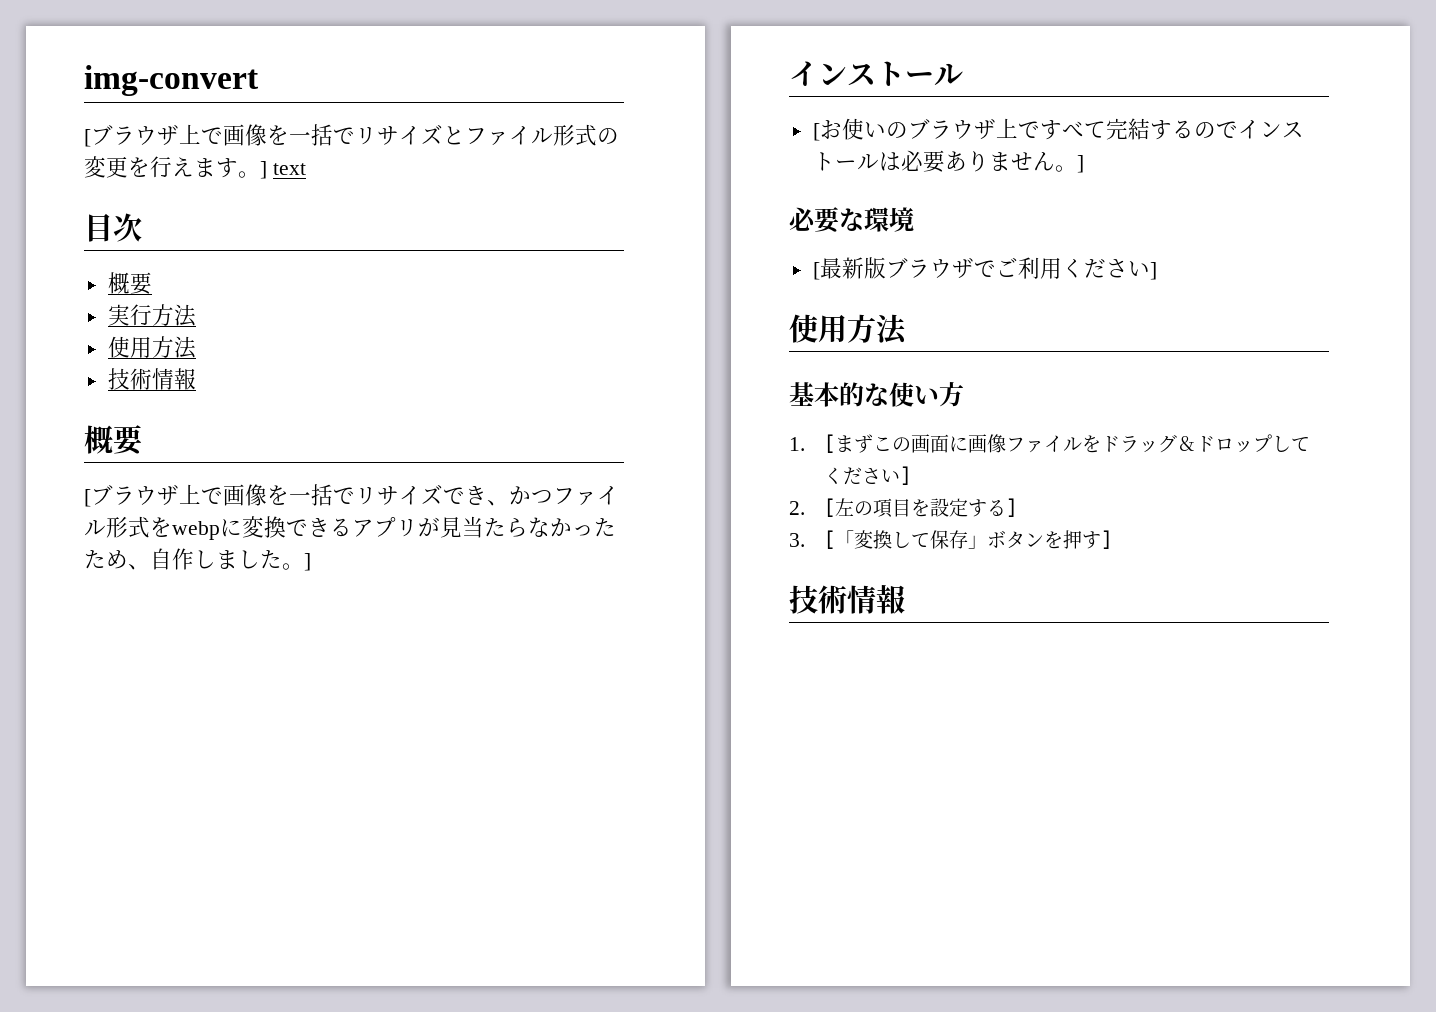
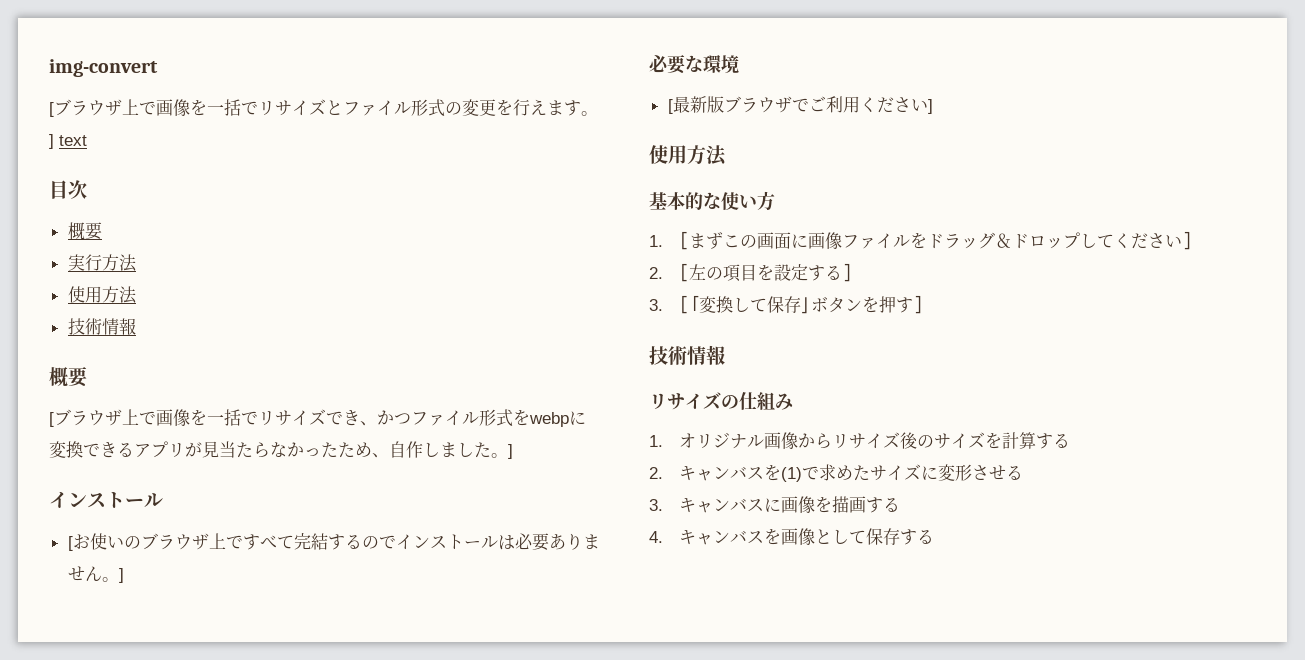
+ リサイズの仕組み
+ 1.オリジナル画像からリサイズ後のサイズを計算する
+ 2.キャンバスを(1)で求めたサイズに変形させる
+ 3.キャンバスに画像を描画する
+ 4.キャンバスを画像として保存する

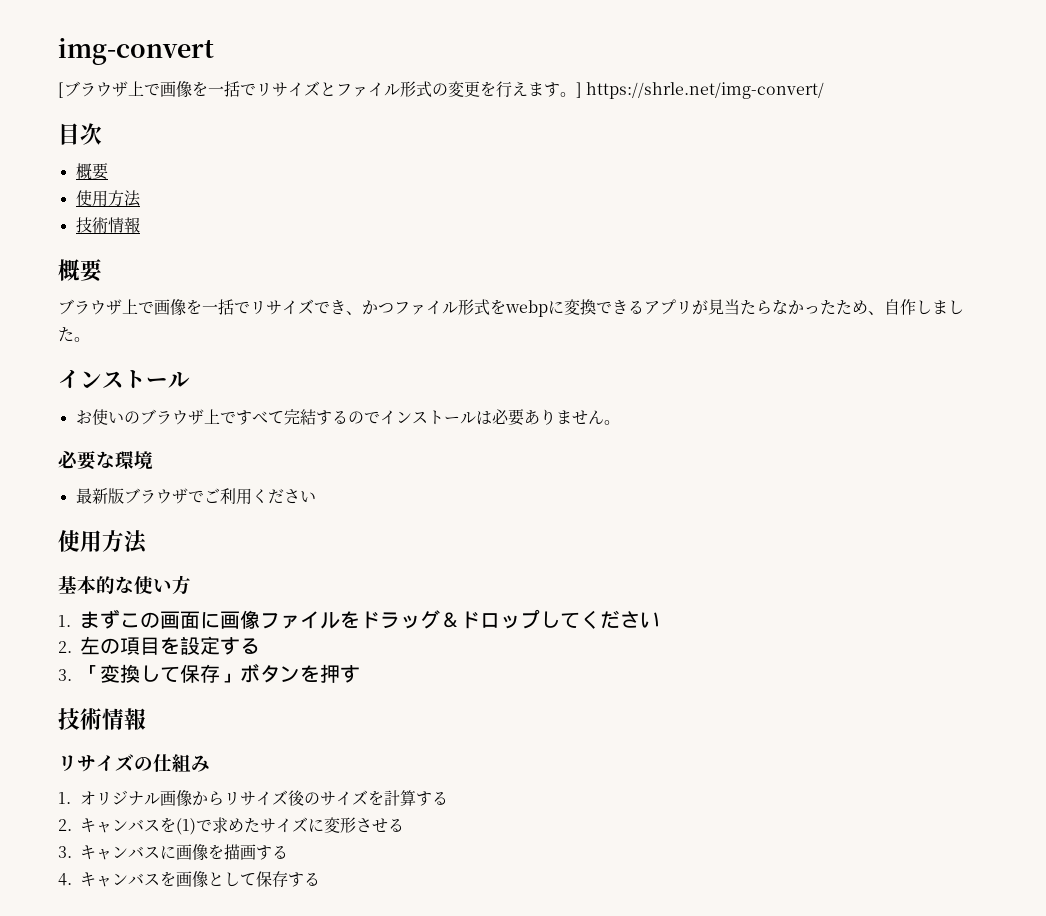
- [ブラウザ上で画像を一括でリサイズとファイル形式の変更を行えます。] text
+ [ブラウザ上で画像を一括でリサイズとファイル形式の変更を行えます。] https://shrle.net/img-convert/
- 実行方法
- [ブラウザ上で画像を一括でリサイズでき、かつファイル形式をwebpに変換できるアプリが見当たらなかったため、自作しました。]
+ ブラウザ上で画像を一括でリサイズでき、かつファイル形式をwebpに変換できるアプリが見当たらなかったため、自作しました。
- [お使いのブラウザ上ですべて完結するのでインストールは必要ありません。]
+ お使いのブラウザ上ですべて完結するのでインストールは必要ありません。
- [最新版ブラウザでご利用ください]
+ 最新版ブラウザでご利用ください
- 1. [まずこの画面に画像ファイルをドラッグ＆ドロップしてください]
- 2. [左の項目を設定する]
- 3. [「変換して保存」ボタンを押す]
+ 1.まずこの画面に画像ファイルをドラッグ＆ドロップしてください
+ 2.左の項目を設定する
+ 3.「変換して保存」ボタンを押す

